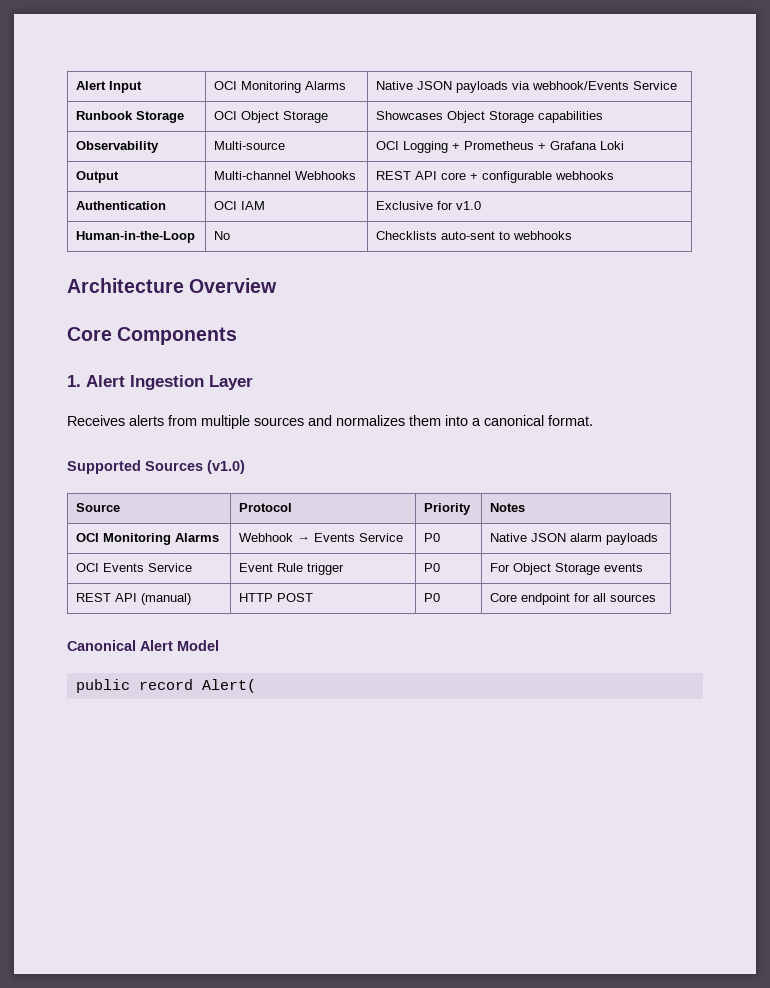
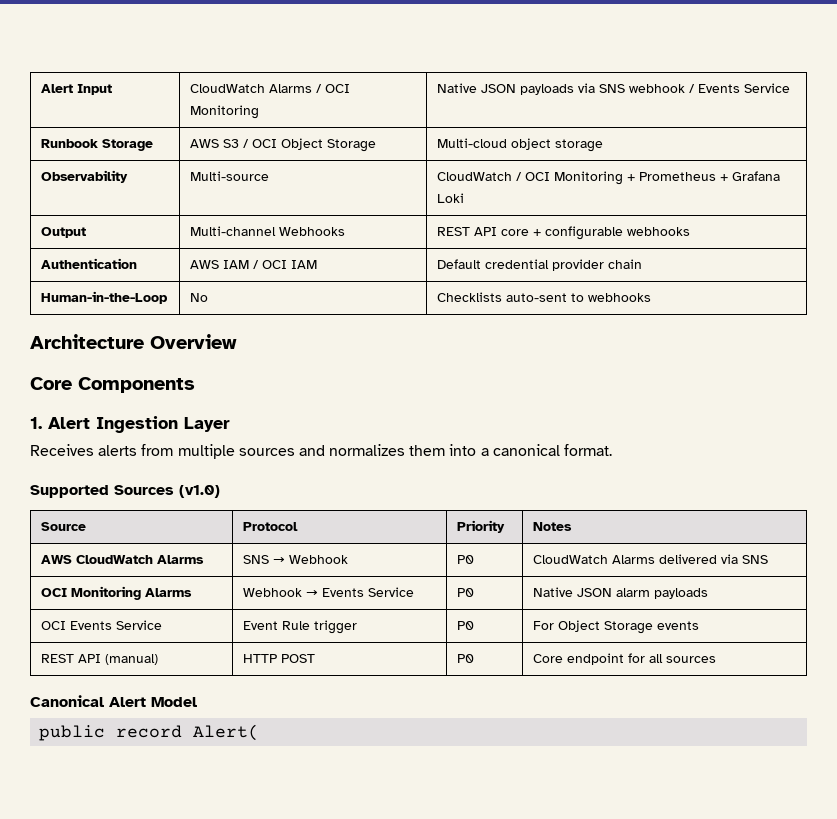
- Alert Input | OCI Monitoring Alarms | Native JSON payloads via webhook/Events Service
+ Alert Input | CloudWatch Alarms / OCI Monitoring | Native JSON payloads via SNS webhook / Events Service
- Runbook Storage | OCI Object Storage | Showcases Object Storage capabilities
- Observability | Multi-source | OCI Logging + Prometheus + Grafana Loki
+ Runbook Storage | AWS S3 / OCI Object Storage | Multi-cloud object storage
+ Observability | Multi-source | CloudWatch / OCI Monitoring + Prometheus + Grafana Loki
- Authentication | OCI IAM | Exclusive for v1.0
+ Authentication | AWS IAM / OCI IAM | Default credential provider chain
+ AWS CloudWatch Alarms | SNS → Webhook | P0 | CloudWatch Alarms delivered via SNS

